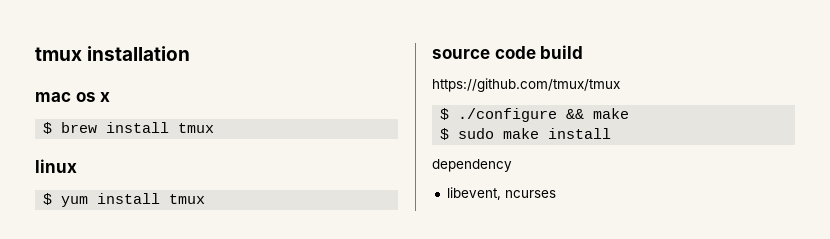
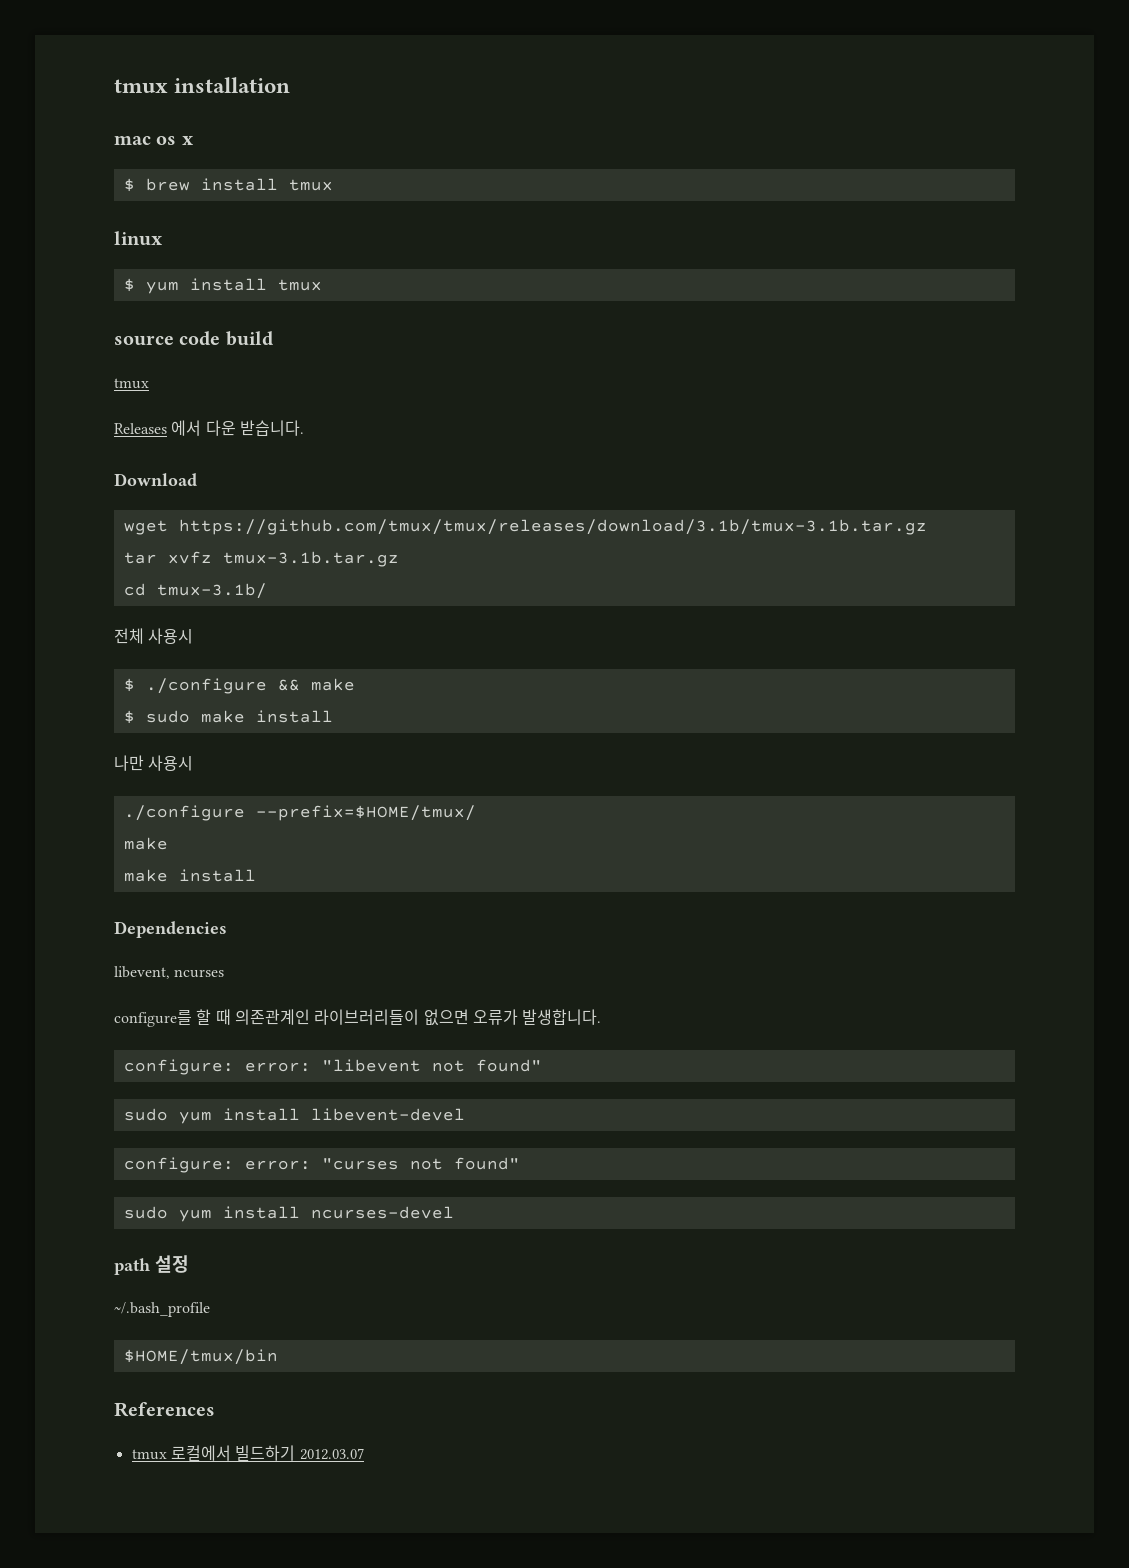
  source code build
- https://github.com/tmux/tmux
+ tmux
+ Releases 에서 다운 받습니다.
+ Download
+ wget https://github.com/tmux/tmux/releases/download/3.1b/tmux-3.1b.tar.gz
+ tar xvfz tmux-3.1b.tar.gz
+ cd tmux-3.1b/
+ 전체 사용시
- dependency
+ 나만 사용시
+ ./configure --prefix=$HOME/tmux/
+ make
+ make install
+ Dependencies
  libevent, ncurses
+ configure를 할 때 의존관계인 라이브러리들이 없으면 오류가 발생합니다.
+ configure: error: "libevent not found"
+ sudo yum install libevent-devel
+ configure: error: "curses not found"
+ sudo yum install ncurses-devel
+ path 설정
+ ~/.bash_profile
+ $HOME/tmux/bin
+ References
+ tmux 로컬에서 빌드하기 2012.03.07

